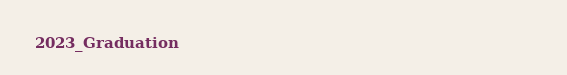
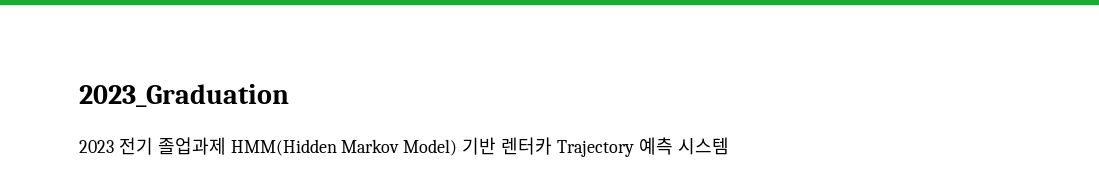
+ 2023 전기 졸업과제 HMM(Hidden Markov Model) 기반 렌터카 Trajectory 예측 시스템

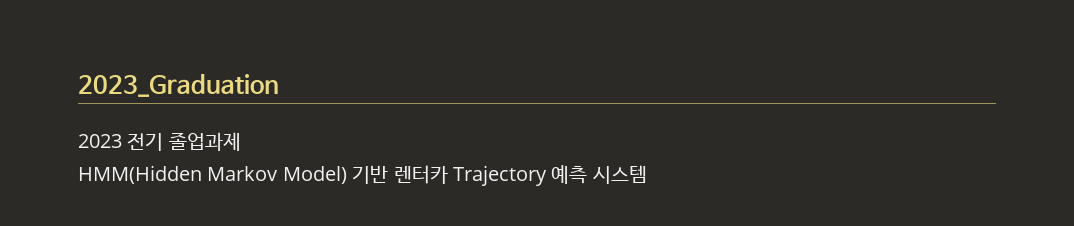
- 2023 전기 졸업과제 HMM(Hidden Markov Model) 기반 렌터카 Trajectory 예측 시스템
+ 2023 전기 졸업과제
+ HMM(Hidden Markov Model) 기반 렌터카 Trajectory 예측 시스템

